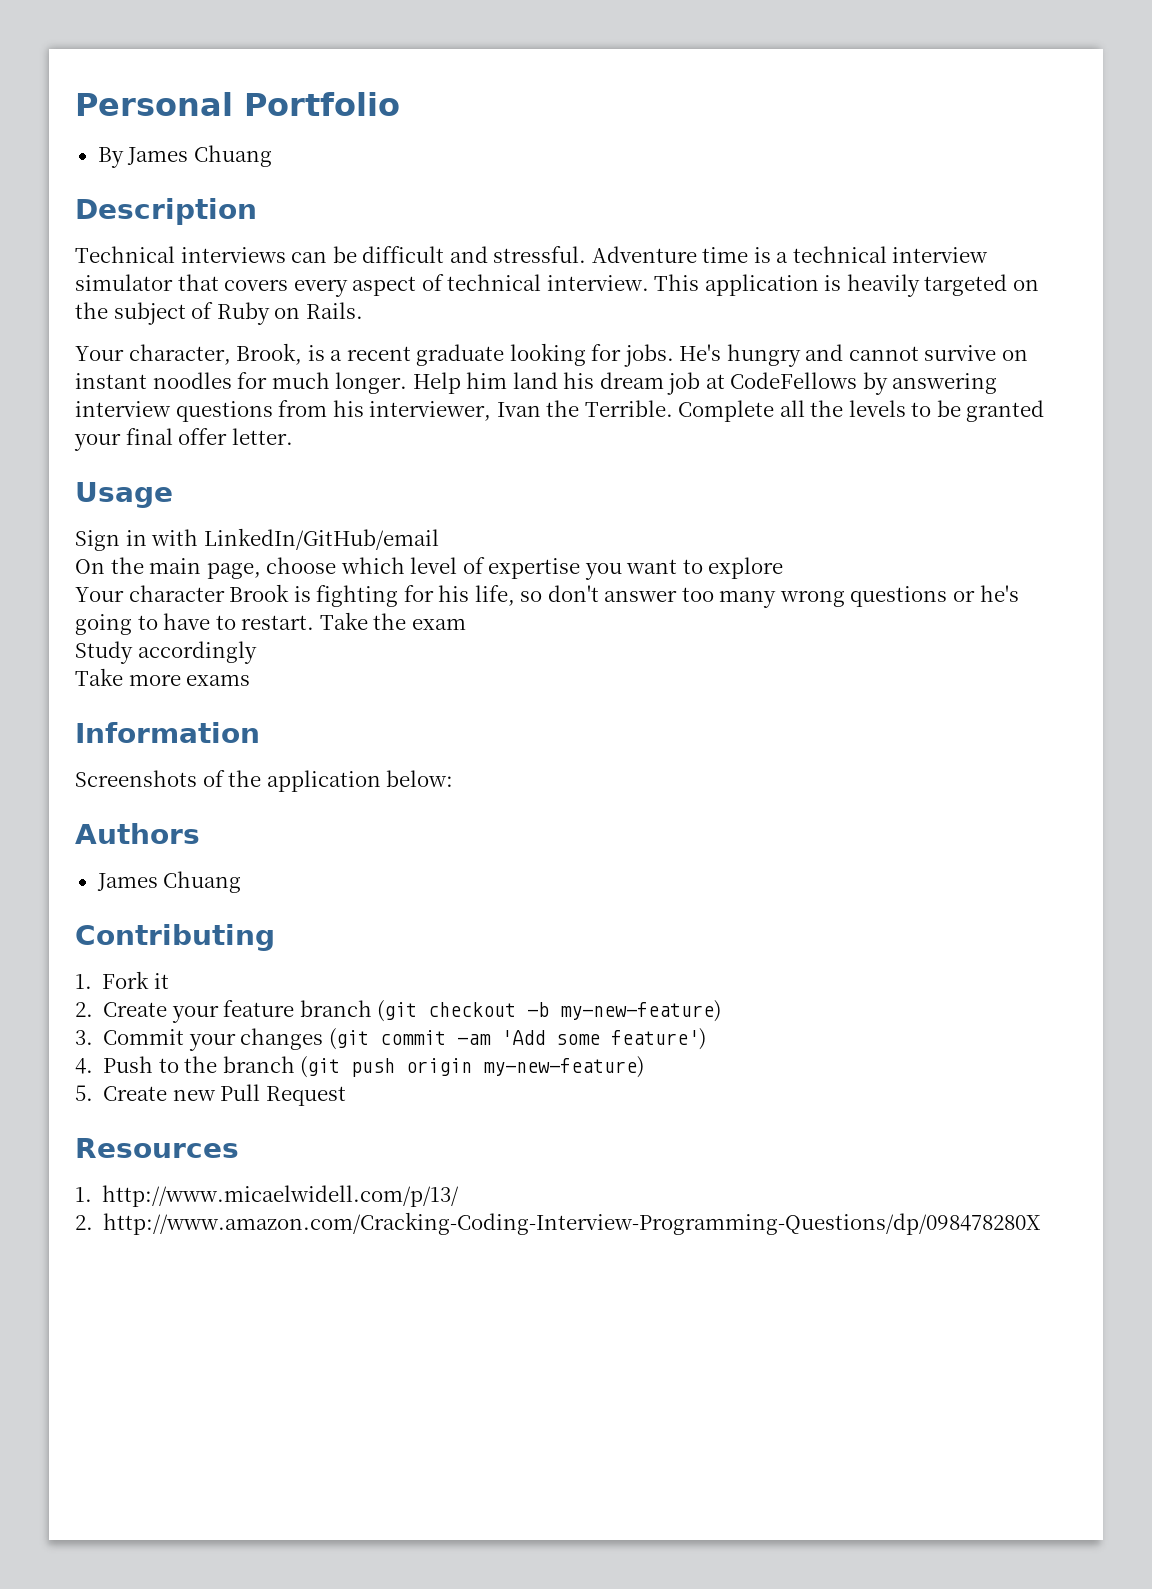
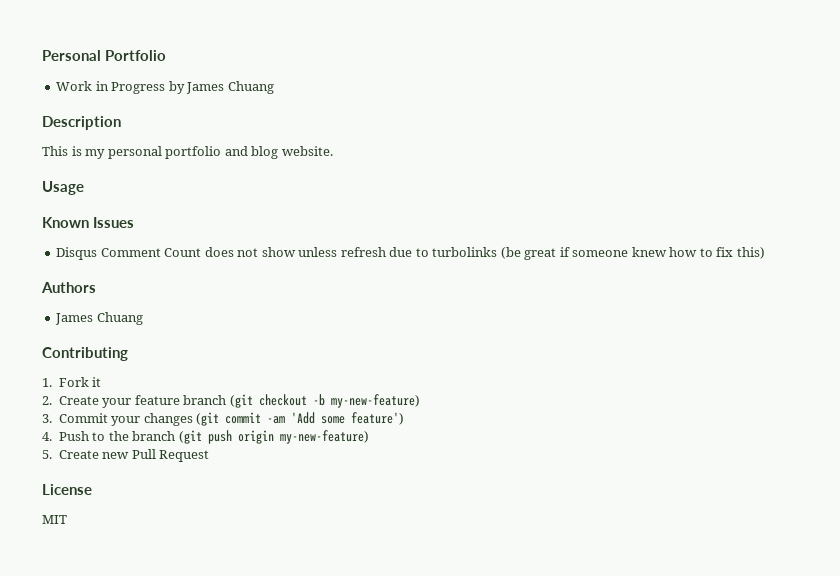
- By James Chuang
+ Work in Progress by James Chuang
- Technical interviews can be difficult and stressful. Adventure time is a technical interview simulator that covers every aspect of technical interview. This application is heavily targeted on the subject of Ruby on Rails.
- Your character, Brook, is a recent graduate looking for jobs. He's hungry and cannot survive on instant noodles for much longer. Help him land his dream job at CodeFellows by answering interview questions from his interviewer, Ivan the Terrible. Complete all the levels to be granted your final offer letter.
+ This is my personal portfolio and blog website.
  Usage
- Sign in with LinkedIn/GitHub/email
- On the main page, choose which level of expertise you want to explore
- Your character Brook is fighting for his life, so don't answer too many wrong questions or he's going to have to restart. Take the exam
- Study accordingly
- Take more exams
- Information
- Screenshots of the application below:
+ Known Issues
+ Disqus Comment Count does not show unless refresh due to turbolinks (be great if someone knew how to fix this)
- Resources
- 1. http://www.micaelwidell.com/p/13/
- 2. http://www.amazon.com/Cracking-Coding-Interview-Programming-Questions/dp/098478280X
+ License
+ MIT

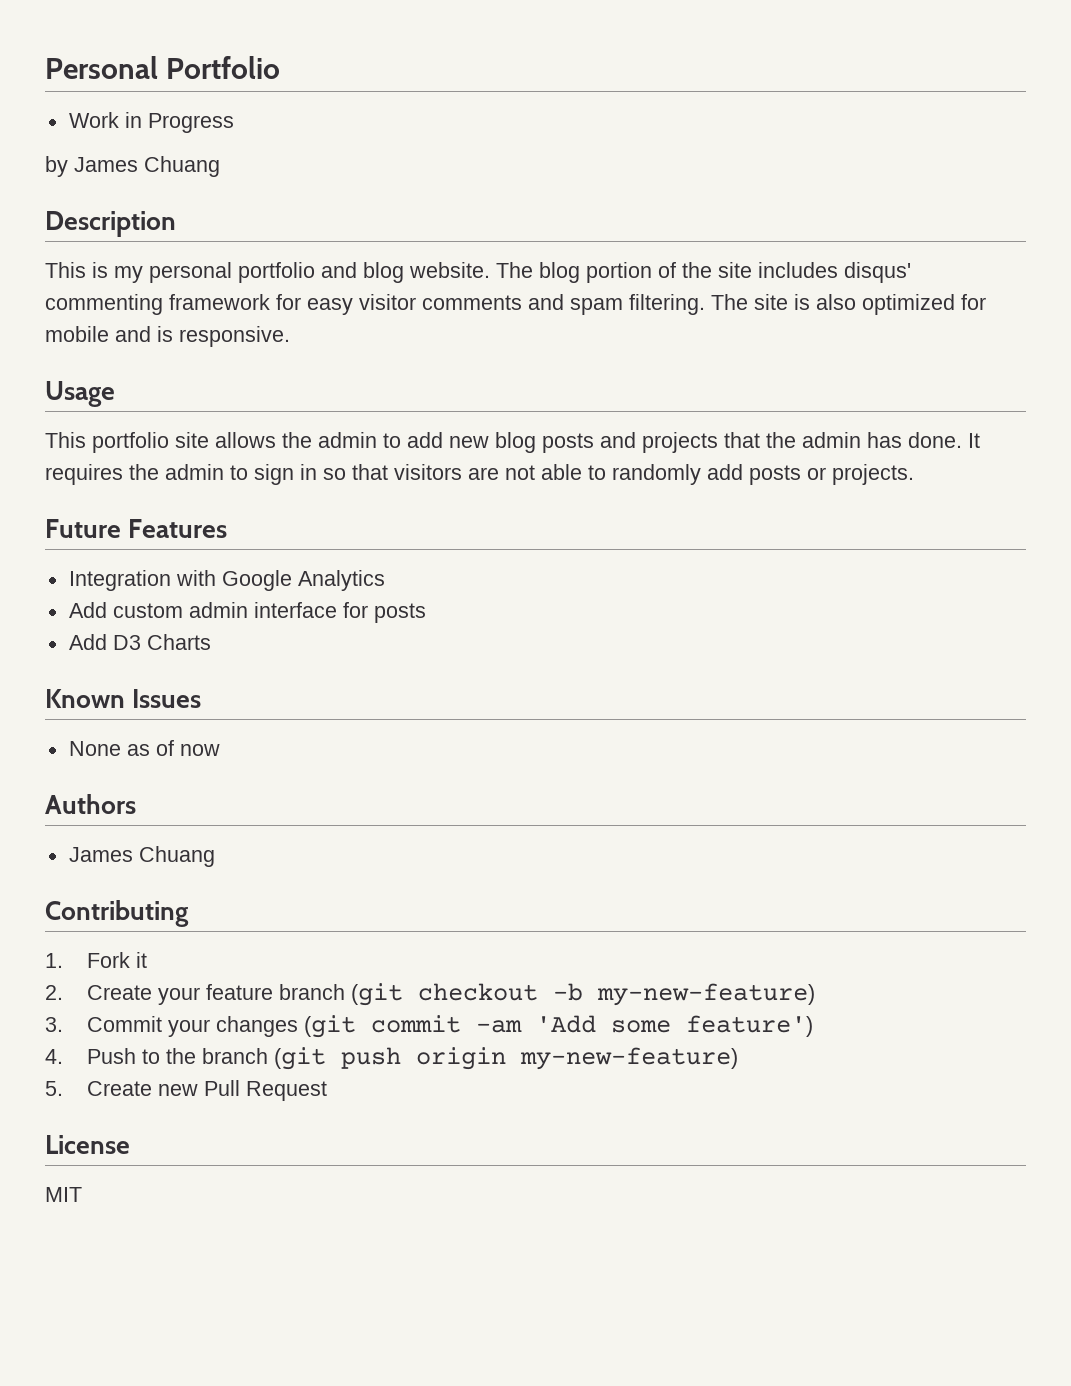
- Work in Progress by James Chuang
+ Work in Progress
+ by James Chuang
- This is my personal portfolio and blog website.
+ This is my personal portfolio and blog website. The blog portion of the site includes disqus' commenting framework for easy visitor comments and spam filtering. The site is also optimized for mobile and is responsive.
  Usage
+ This portfolio site allows the admin to add new blog posts and projects that the admin has done. It requires the admin to sign in so that visitors are not able to randomly add posts or projects.
+ Future Features
+ Integration with Google Analytics
+ Add custom admin interface for posts
+ Add D3 Charts
  Known Issues
- Disqus Comment Count does not show unless refresh due to turbolinks (be great if someone knew how to fix this)
+ None as of now

